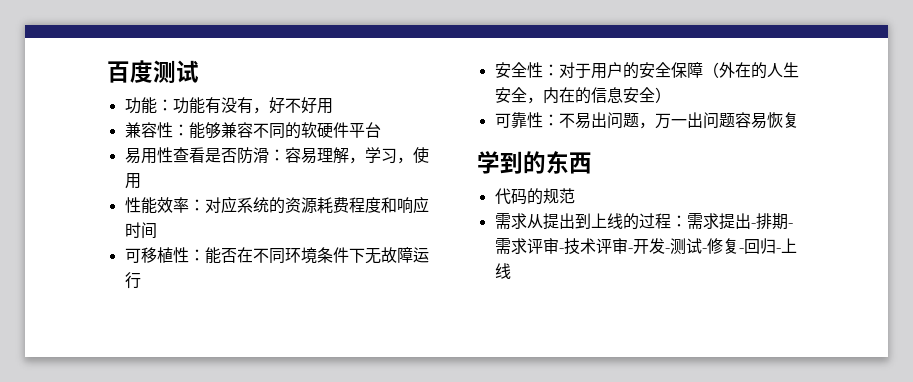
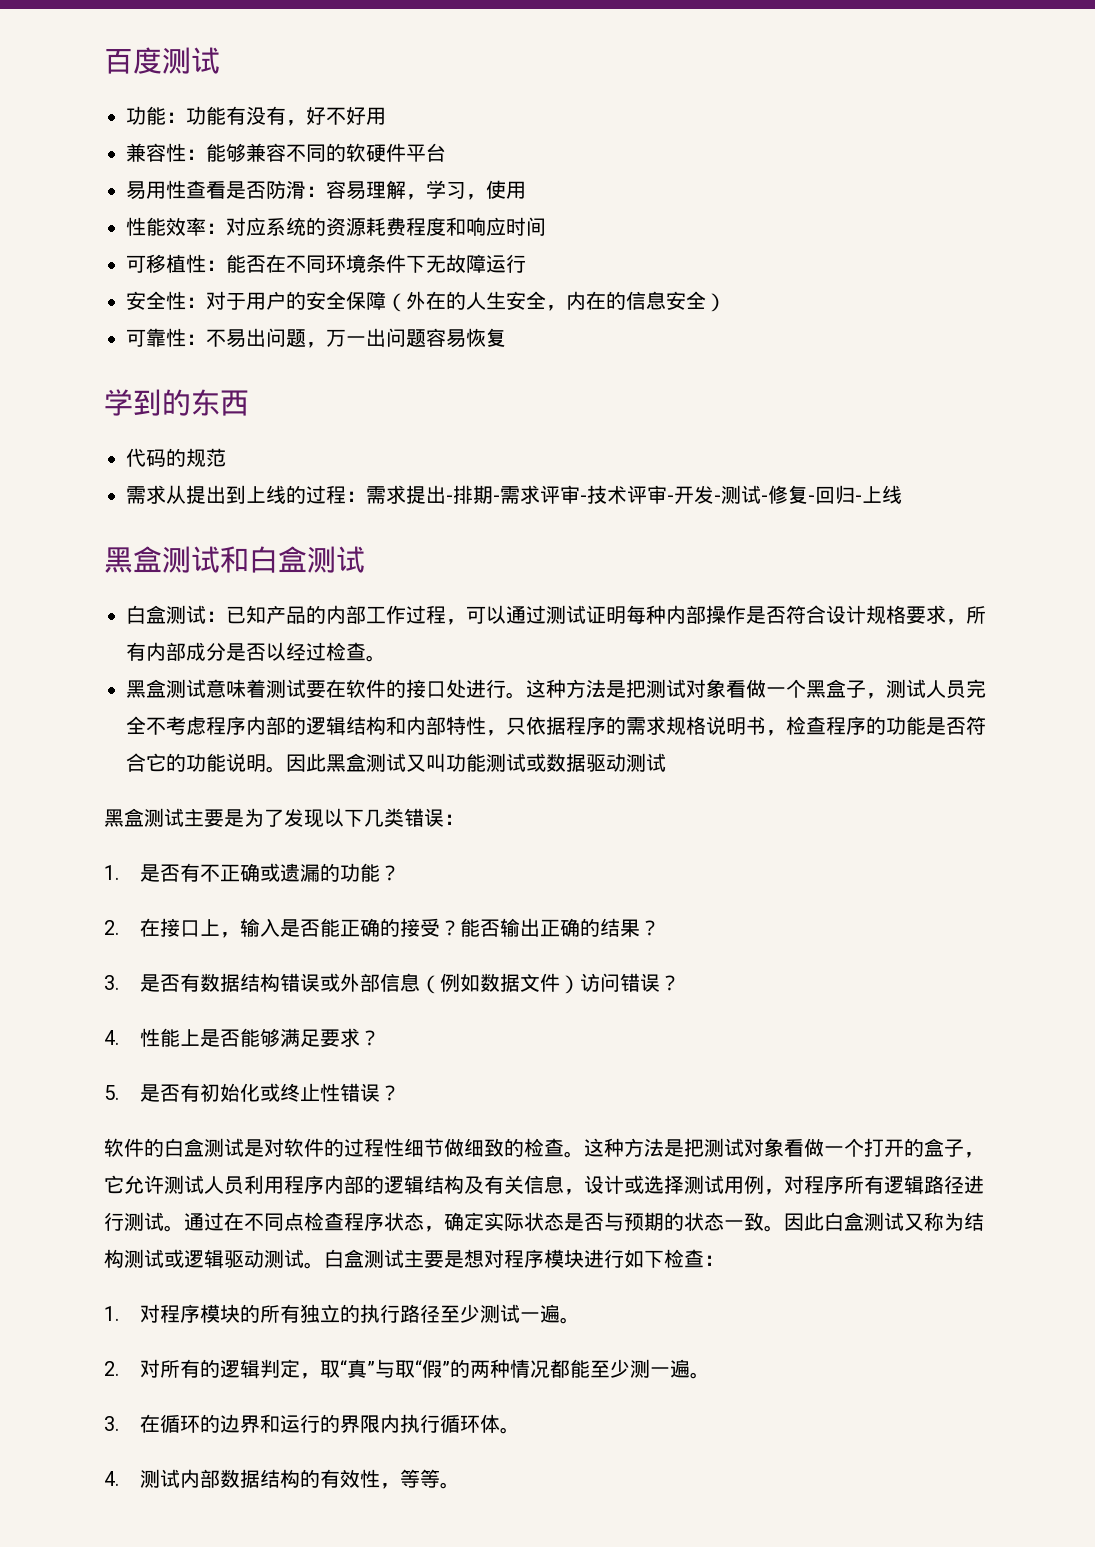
+ 黑盒测试和白盒测试
+ 白盒测试：已知产品的内部工作过程，可以通过测试证明每种内部操作是否符合设计规格要求，所有内部成分是否以经过检查。
+ 黑盒测试意味着测试要在软件的接口处进行。这种方法是把测试对象看做一个黑盒子，测试人员完全不考虑程序内部的逻辑结构和内部特性，只依据程序的需求规格说明书，检查程序的功能是否符合它的功能说明。因此黑盒测试又叫功能测试或数据驱动测试
+ 黑盒测试主要是为了发现以下几类错误：
+ 1.是否有不正确或遗漏的功能？
+ 2.在接口上，输入是否能正确的接受？能否输出正确的结果？
+ 3.是否有数据结构错误或外部信息（例如数据文件）访问错误？
+ 4.性能上是否能够满足要求？
+ 5.是否有初始化或终止性错误？
+ 软件的白盒测试是对软件的过程性细节做细致的检查。这种方法是把测试对象看做一个打开的盒子，它允许测试人员利用程序内部的逻辑结构及有关信息，设计或选择测试用例，对程序所有逻辑路径进行测试。通过在不同点检查程序状态，确定实际状态是否与预期的状态一致。因此白盒测试又称为结构测试或逻辑驱动测试。白盒测试主要是想对程序模块进行如下检查：
+ 1.对程序模块的所有独立的执行路径至少测试一遍。
+ 2.对所有的逻辑判定，取“真”与取“假”的两种情况都能至少测一遍。
+ 3.在循环的边界和运行的界限内执行循环体。
+ 4.测试内部数据结构的有效性，等等。

